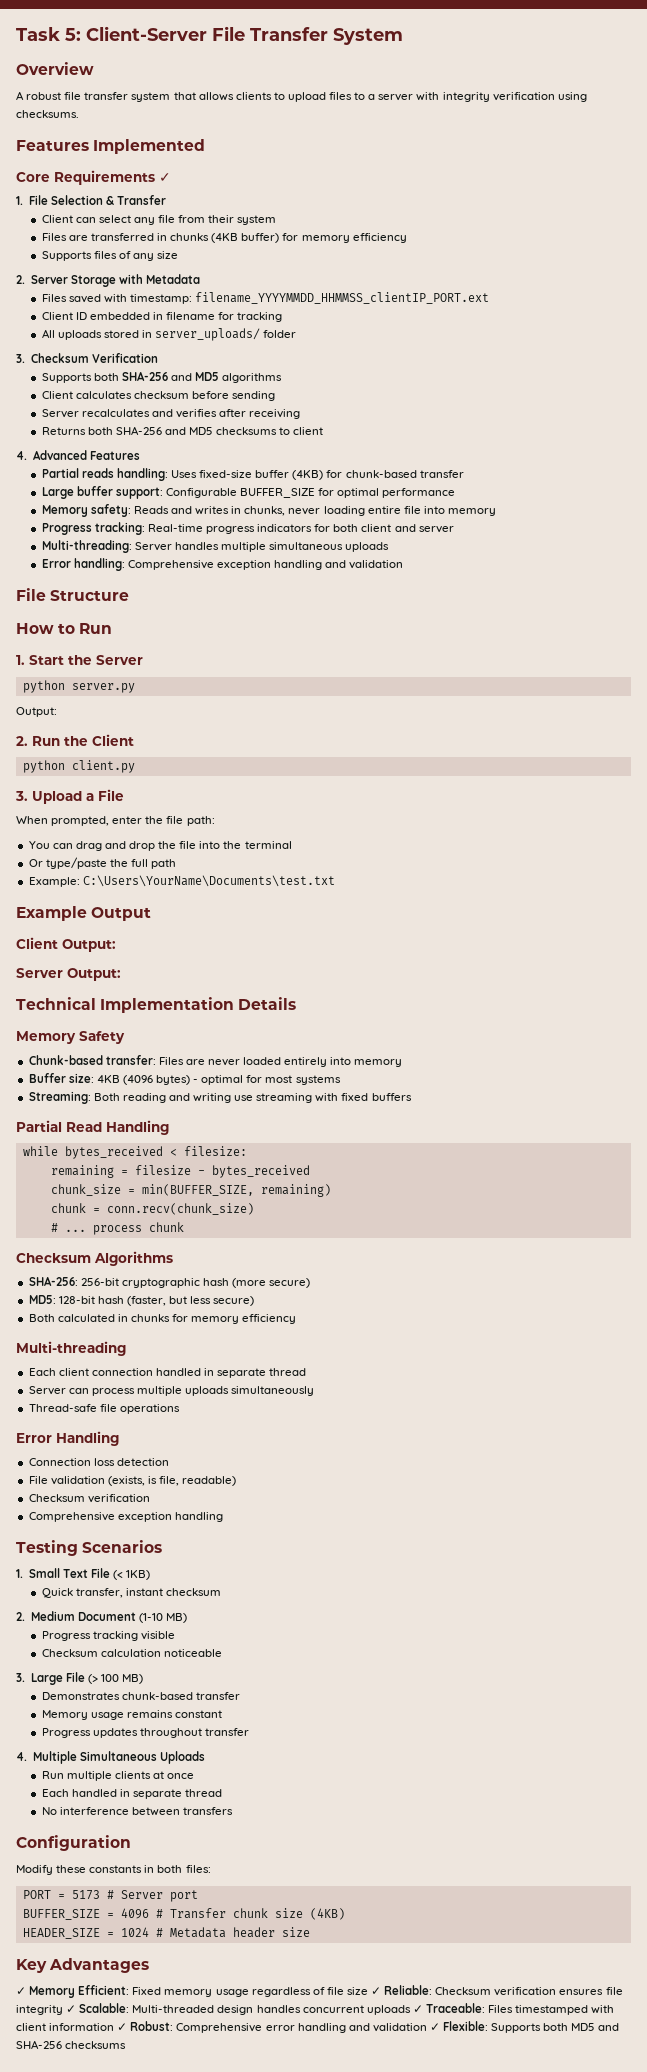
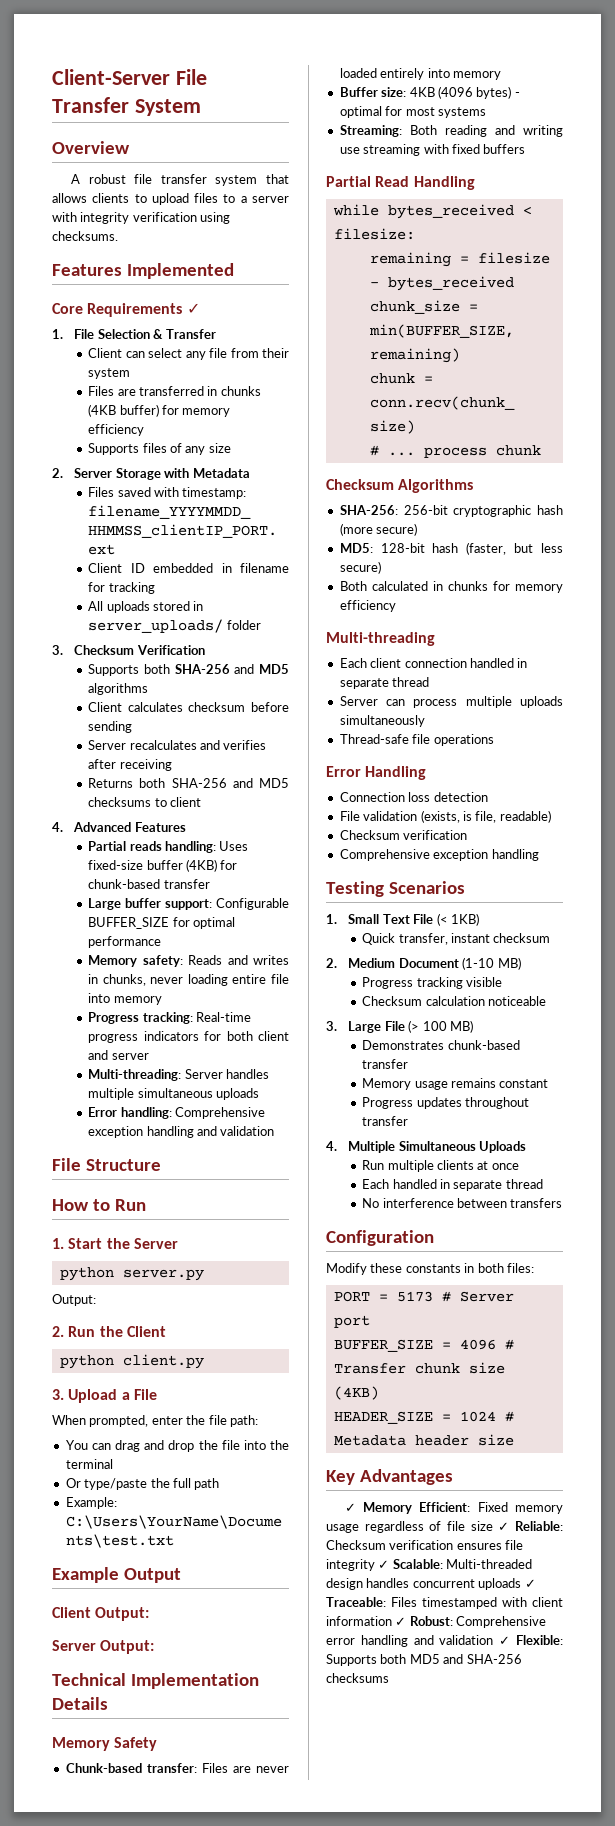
- Task 5: Client-Server File Transfer System
+ Client-Server File Transfer System

